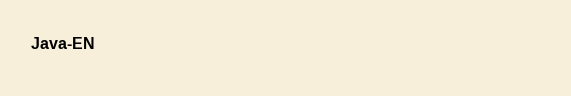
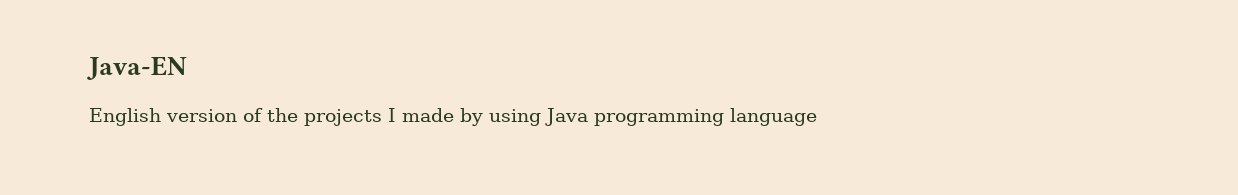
+ English version of the projects I made by using Java programming language

